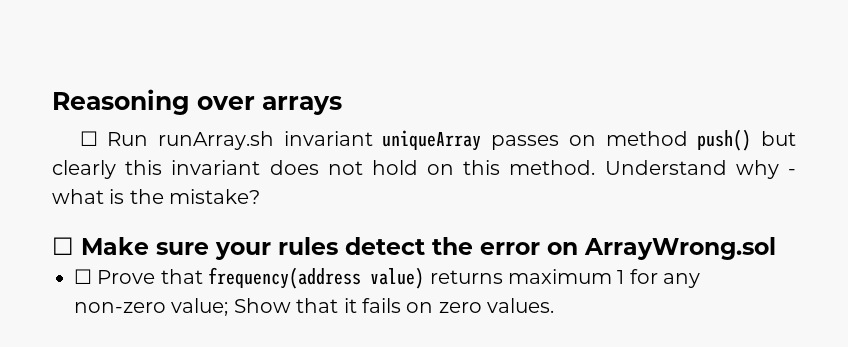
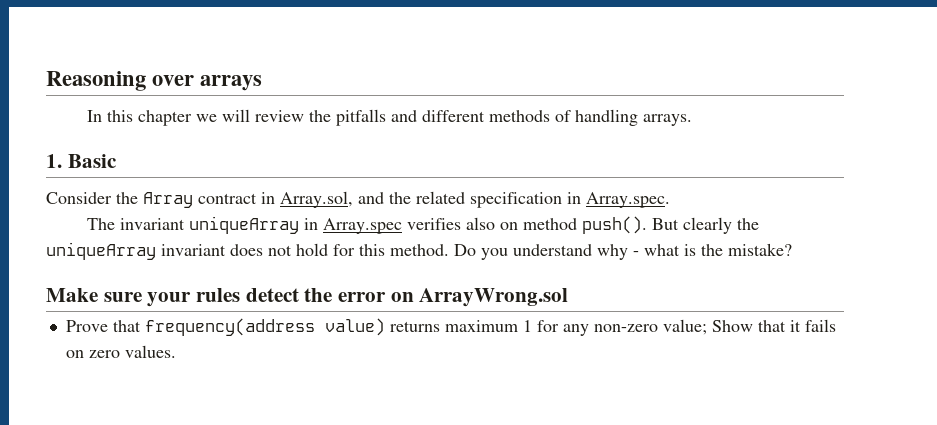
- ☐ Run runArray.sh invariant uniqueArray passes on method push() but clearly this invariant does not hold on this method.
+ In this chapter we will review the pitfalls and different methods of handling arrays.
+ 1. Basic
+ Consider the Array contract in Array.sol, and the related specification in Array.spec.
+ The invariant uniqueArray in Array.spec verifies also on method push(). But clearly the uniqueArray invariant does not hold for this method.
- Understand why - what is the mistake?
+ Do you understand why - what is the mistake?
- ☐ Make sure your rules detect the error on ArrayWrong.sol
+ Make sure your rules detect the error on ArrayWrong.sol
- ☐ Prove that frequency(address value) returns maximum 1 for any non-zero value; Show that it fails on zero values.
+ Prove that frequency(address value) returns maximum 1 for any non-zero value; Show that it fails on zero values.

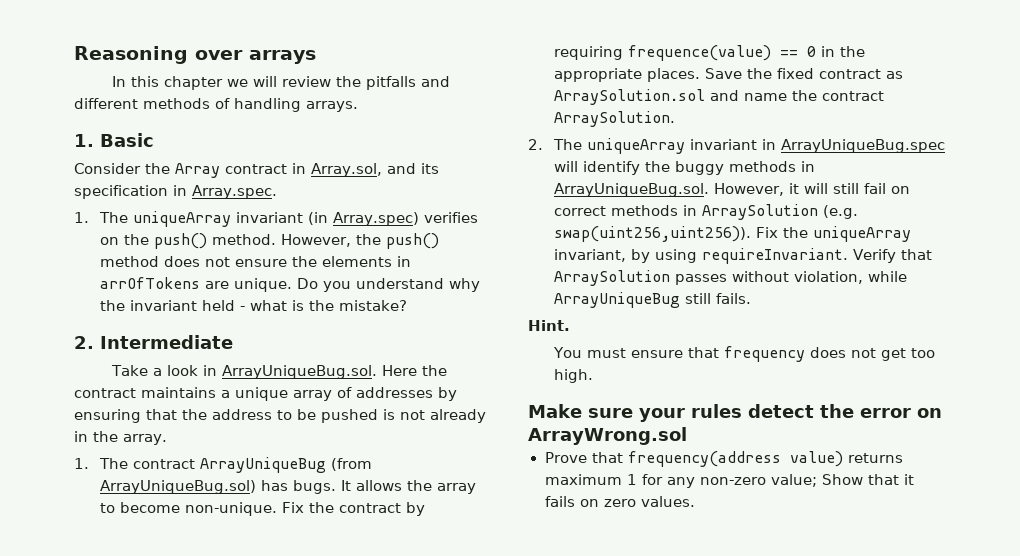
- Consider the Array contract in Array.sol, and the related specification in Array.spec.
+ Consider the Array contract in Array.sol, and its specification in Array.spec.
- The invariant uniqueArray in Array.spec verifies also on method push(). But clearly the uniqueArray invariant does not hold for this method.
+ 1. The uniqueArray invariant (in Array.spec) verifies on the push() method. However, the push() method does not ensure the elements in arrOfTokens are unique.
- Do you understand why - what is the mistake?
+ Do you understand why the invariant held - what is the mistake?
+ 2. Intermediate
+ Take a look in ArrayUniqueBug.sol. Here the contract maintains a unique array of addresses by ensuring that the address to be pushed is not already in the array.
+ 1. The contract ArrayUniqueBug (from ArrayUniqueBug.sol) has bugs. It allows the array to become non-unique. Fix the contract by requiring frequence(value) == 0 in the appropriate places. Save the fixed contract as ArraySolution.sol and name the contract ArraySolution.
+ 2. The uniqueArray invariant in ArrayUniqueBug.spec will identify the buggy methods in ArrayUniqueBug.sol. However, it will still fail on correct methods in ArraySolution (e.g. swap(uint256,uint256)). Fix the uniqueArray invariant, by using requireInvariant. Verify that ArraySolution passes without violation, while ArrayUniqueBug still fails.
+ Hint.
+ You must ensure that frequency does not get too high.

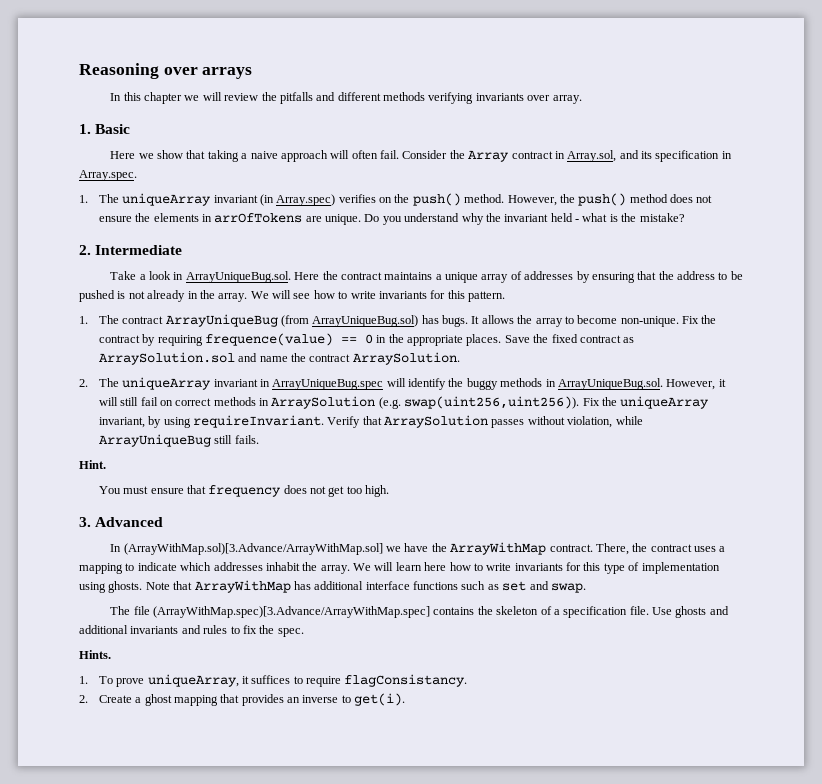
- In this chapter we will review the pitfalls and different methods of handling arrays.
+ In this chapter we will review the pitfalls and different methods verifying invariants over array.
  1. Basic
- Consider the Array contract in Array.sol, and its specification in Array.spec.
+ Here we show that taking a naive approach will often fail. Consider the Array contract in Array.sol, and its specification in Array.spec.
+ We will see how to write invariants for this pattern.
- Make sure your rules detect the error on ArrayWrong.sol
- Prove that frequency(address value) returns maximum 1 for any non-zero value; Show that it fails on zero values.
+ 3. Advanced
+ In (ArrayWithMap.sol)[3.Advance/ArrayWithMap.sol] we have the ArrayWithMap contract. There, the contract uses a mapping to indicate which addresses inhabit the array. We will learn here how to write invariants for this type of implementation using ghosts. Note that ArrayWithMap has additional interface functions such as set and swap.
+ The file (ArrayWithMap.spec)[3.Advance/ArrayWithMap.spec] contains the skeleton of a specification file. Use ghosts and additional invariants and rules to fix the spec.
+ Hints.
+ 1. To prove uniqueArray, it suffices to require flagConsistancy.
+ 2. Create a ghost mapping that provides an inverse to get(i).

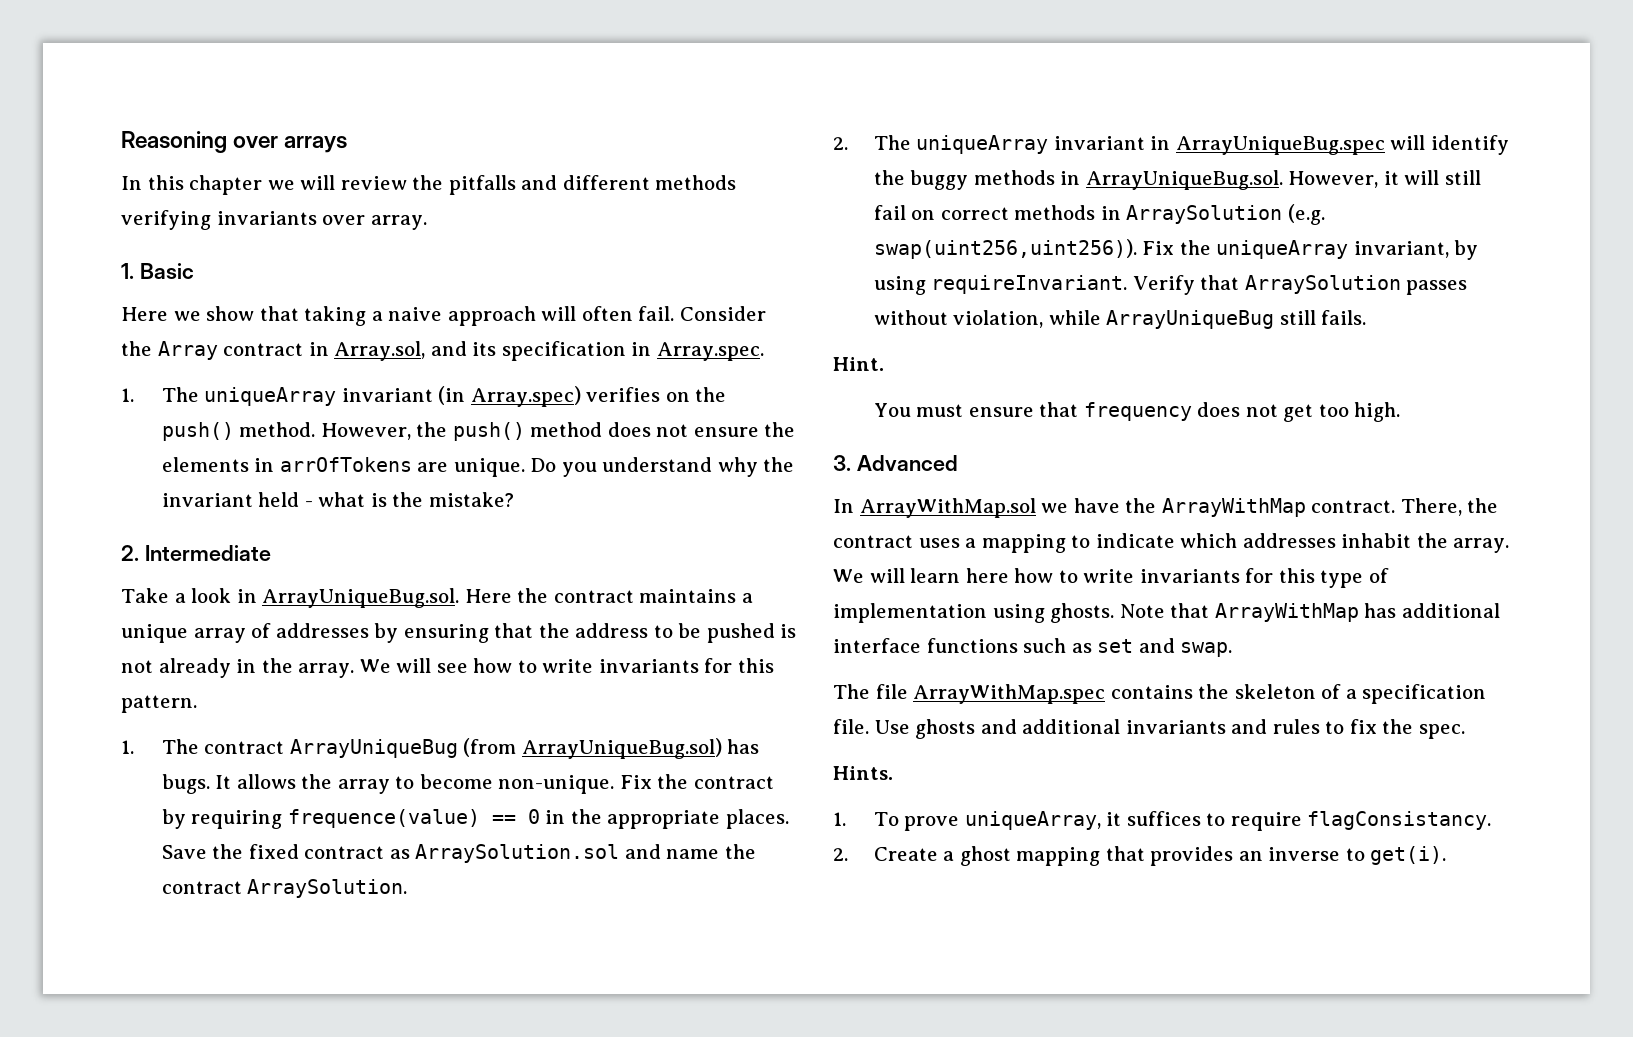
- In (ArrayWithMap.sol)[3.Advance/ArrayWithMap.sol] we have the ArrayWithMap contract.
+ In ArrayWithMap.sol we have the ArrayWithMap contract.
- The file (ArrayWithMap.spec)[3.Advance/ArrayWithMap.spec] contains the skeleton of a specification file.
+ The file ArrayWithMap.spec contains the skeleton of a specification file.

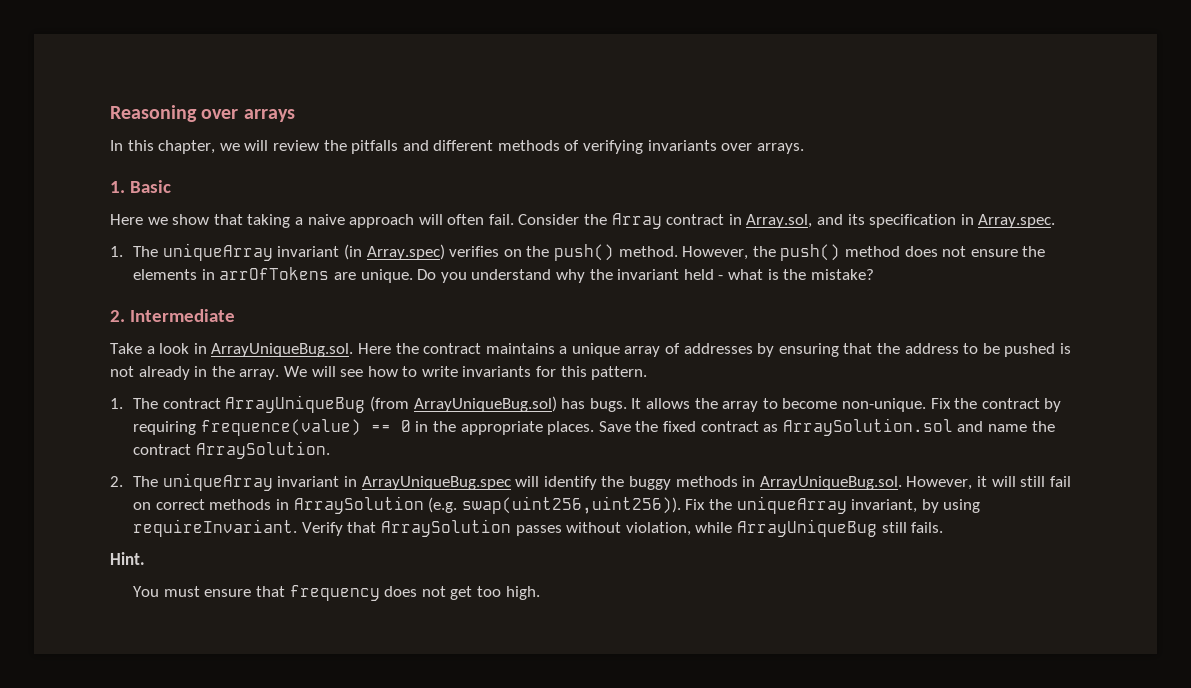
- In this chapter we will review the pitfalls and different methods verifying invariants over array.
+ In this chapter, we will review the pitfalls and different methods of verifying invariants over arrays.
- 3. Advanced
- In ArrayWithMap.sol we have the ArrayWithMap contract. There, the contract uses a mapping to indicate which addresses inhabit the array. We will learn here how to write invariants for this type of implementation using ghosts. Note that ArrayWithMap has additional interface functions such as set and swap.
- The file ArrayWithMap.spec contains the skeleton of a specification file. Use ghosts and additional invariants and rules to fix the spec.
- Hints.
- 1. To prove uniqueArray, it suffices to require flagConsistancy.
- 2. Create a ghost mapping that provides an inverse to get(i).

